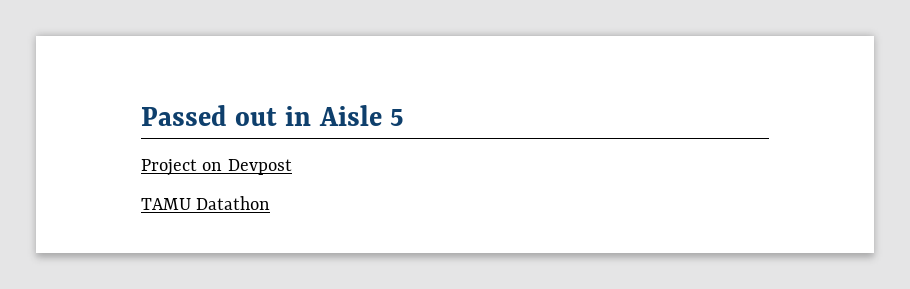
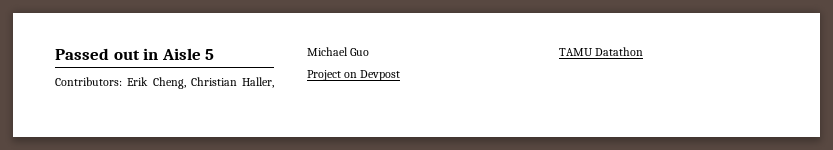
+ Contributors: Erik Cheng, Christian Haller, Michael Guo

